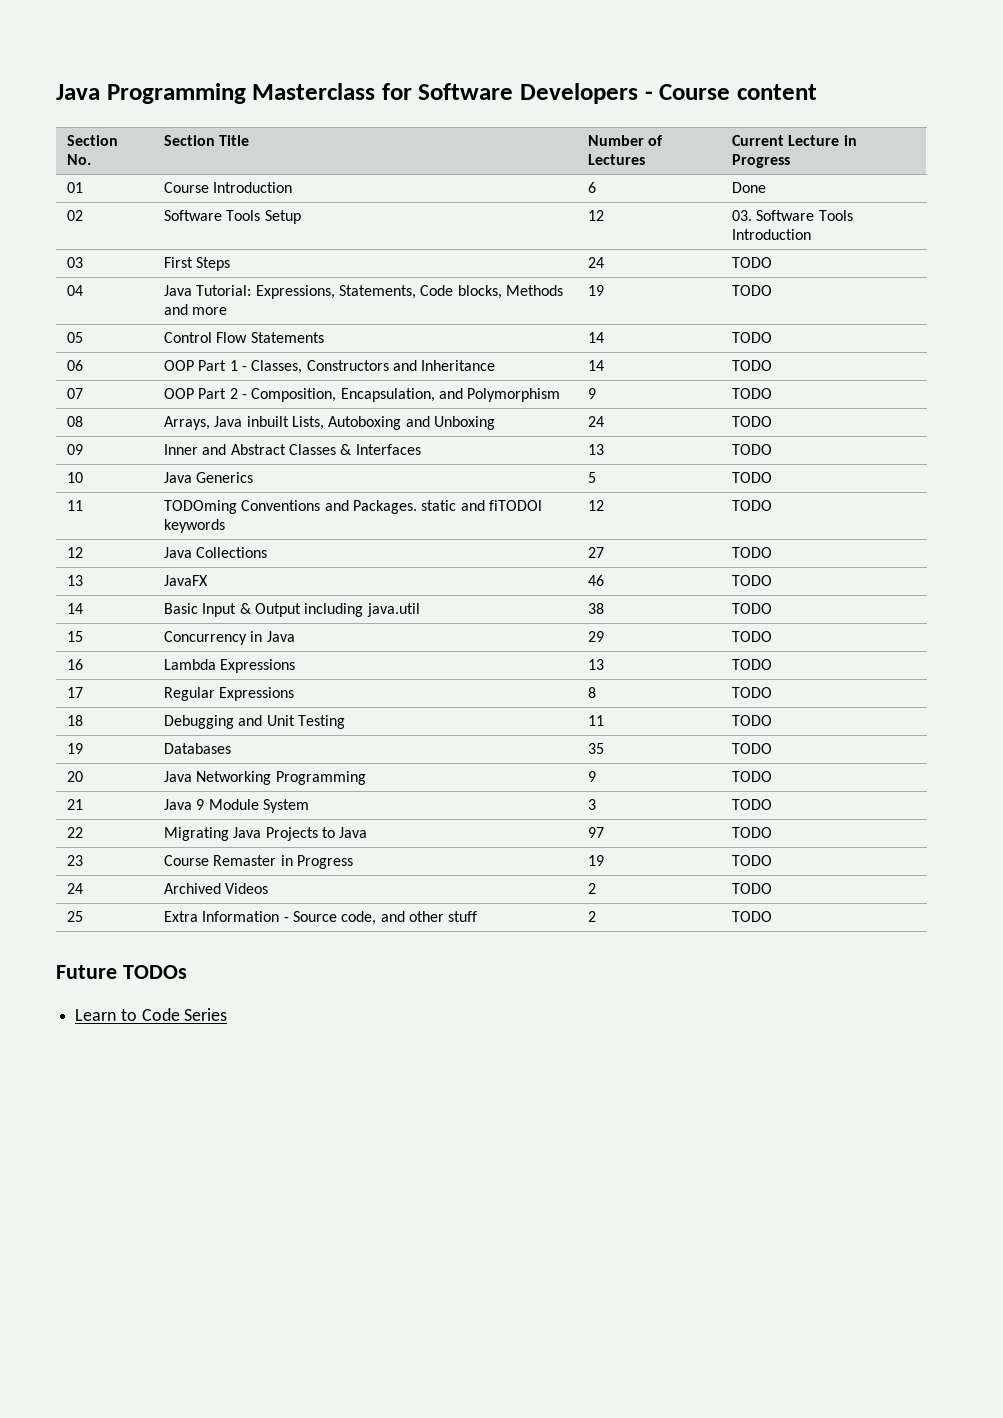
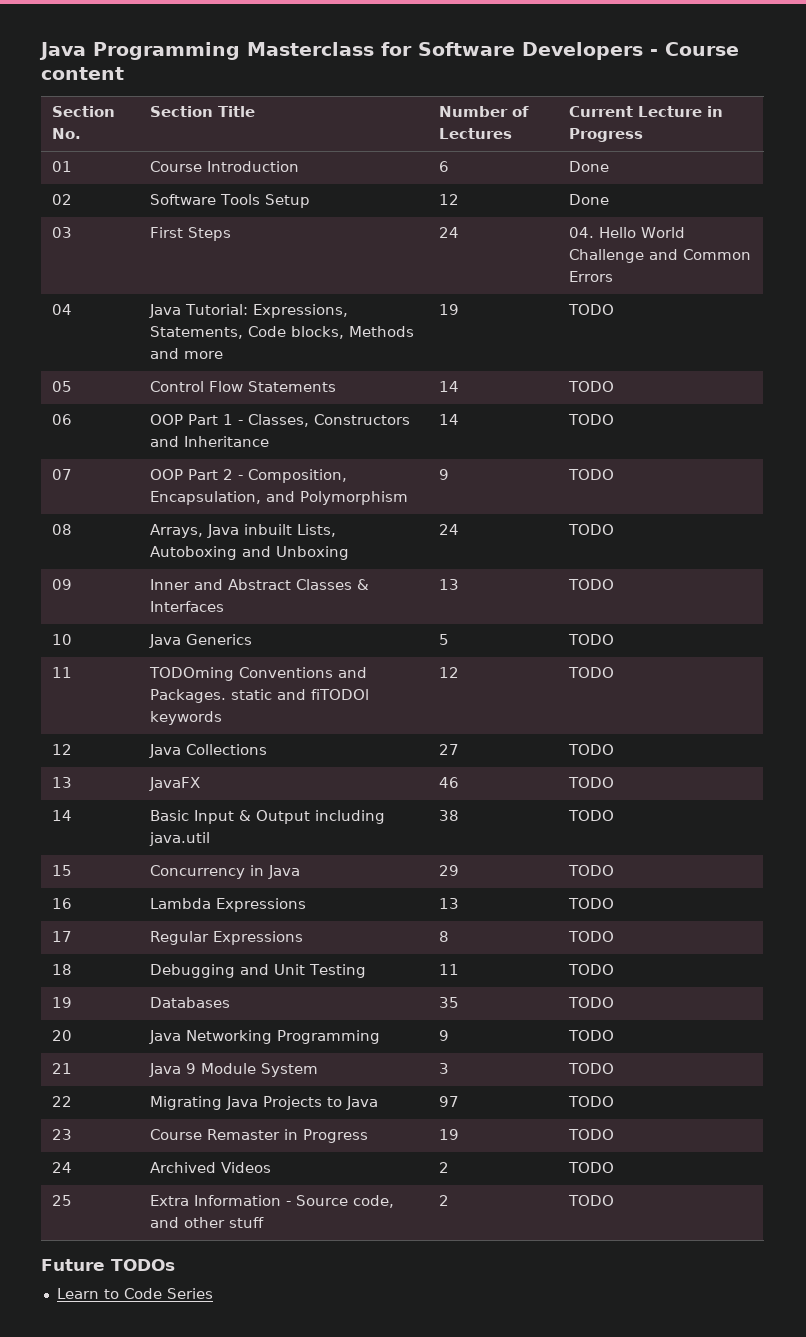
- 02 | Software Tools Setup | 12 | 03. Software Tools Introduction
+ 02 | Software Tools Setup | 12 | Done
- 03 | First Steps | 24 | TODO
+ 03 | First Steps | 24 | 04. Hello World Challenge and Common Errors

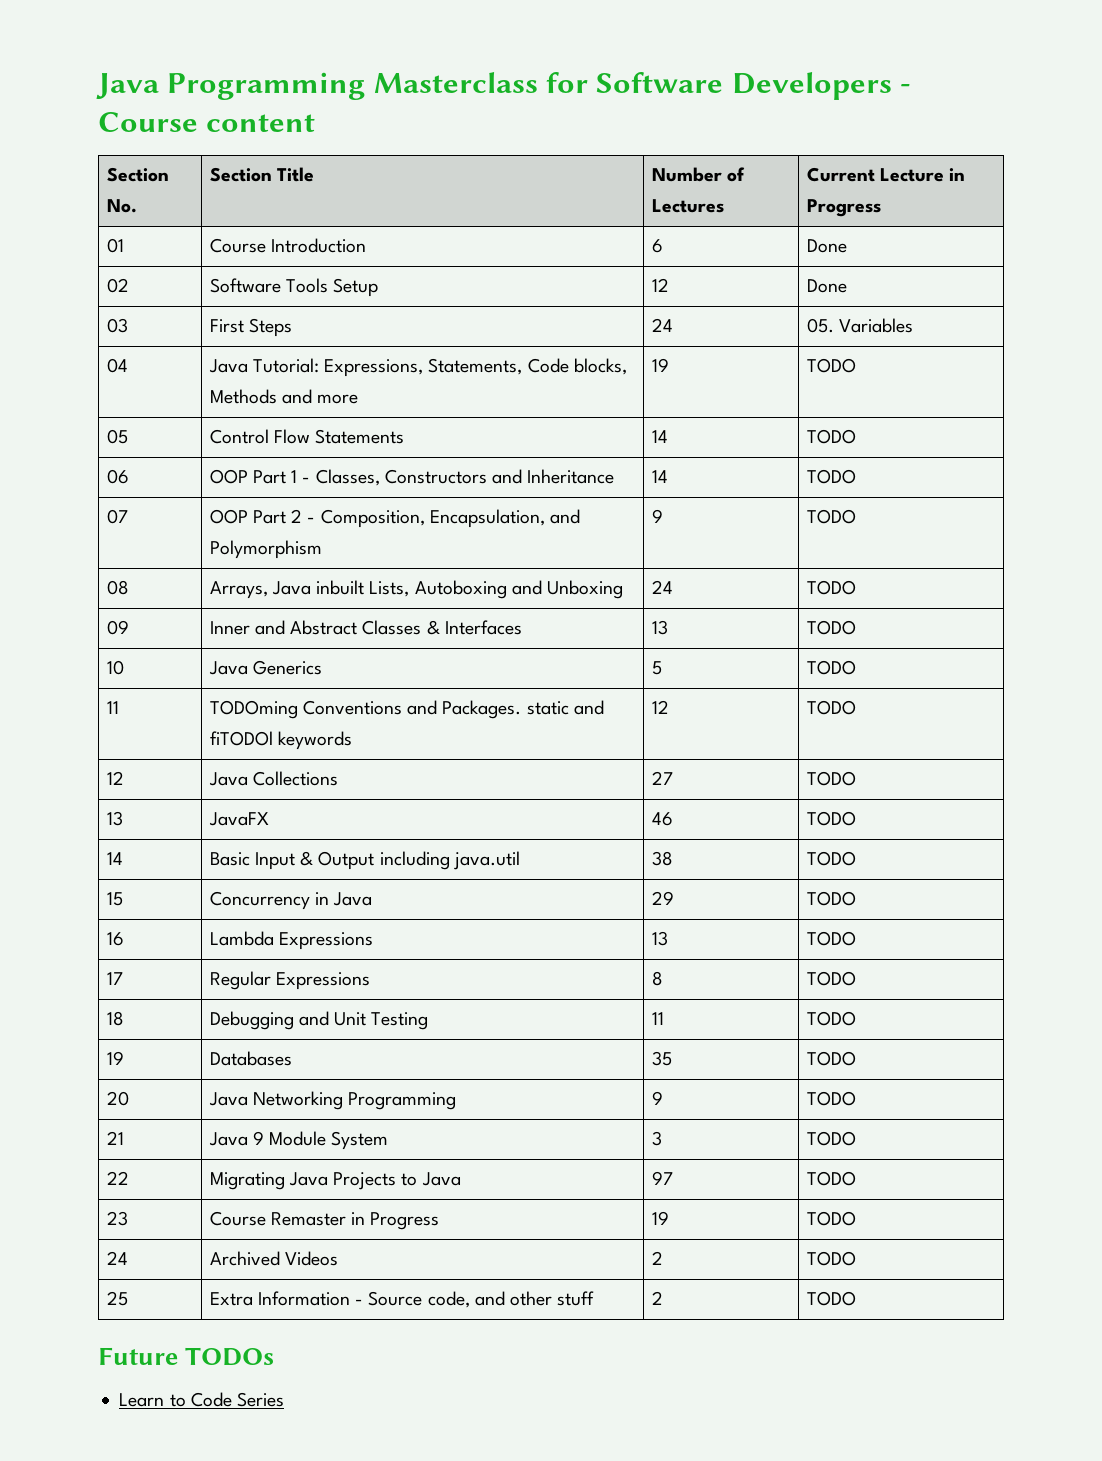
- 03 | First Steps | 24 | 04. Hello World Challenge and Common Errors
+ 03 | First Steps | 24 | 05. Variables

